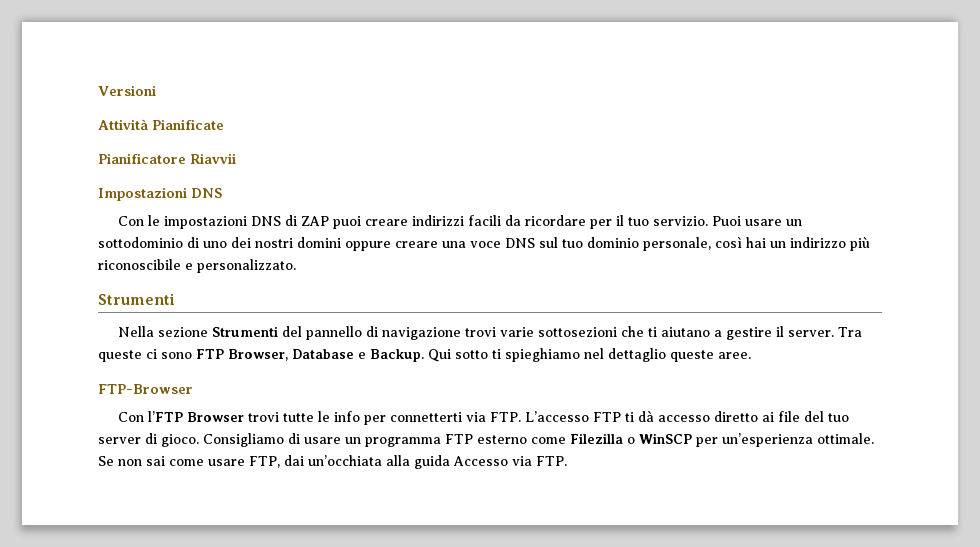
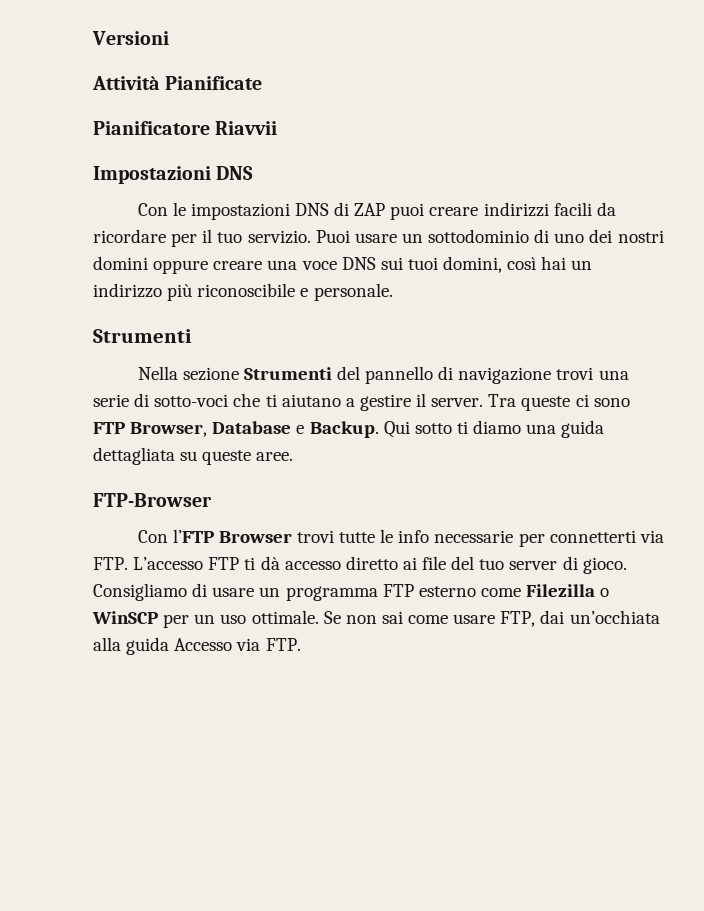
- Puoi usare un sottodominio di uno dei nostri domini oppure creare una voce DNS sul tuo dominio personale, così hai un indirizzo più riconoscibile e personalizzato.
+ Puoi usare un sottodominio di uno dei nostri domini oppure creare una voce DNS sui tuoi domini, così hai un indirizzo più riconoscibile e personale.
- Nella sezione Strumenti del pannello di navigazione trovi varie sottosezioni che ti aiutano a gestire il server.
+ Nella sezione Strumenti del pannello di navigazione trovi una serie di sotto-voci che ti aiutano a gestire il server.
- Qui sotto ti spieghiamo nel dettaglio queste aree.
+ Qui sotto ti diamo una guida dettagliata su queste aree.
- Con l’FTP Browser trovi tutte le info per connetterti via FTP. L’accesso FTP ti dà accesso diretto ai file del tuo server di gioco.
+ Con l’FTP Browser trovi tutte le info necessarie per connetterti via FTP. L’accesso FTP ti dà accesso diretto ai file del tuo server di gioco.
- Consigliamo di usare un programma FTP esterno come Filezilla o WinSCP per un’esperienza ottimale.
+ Consigliamo di usare un programma FTP esterno come Filezilla o WinSCP per un uso ottimale.

